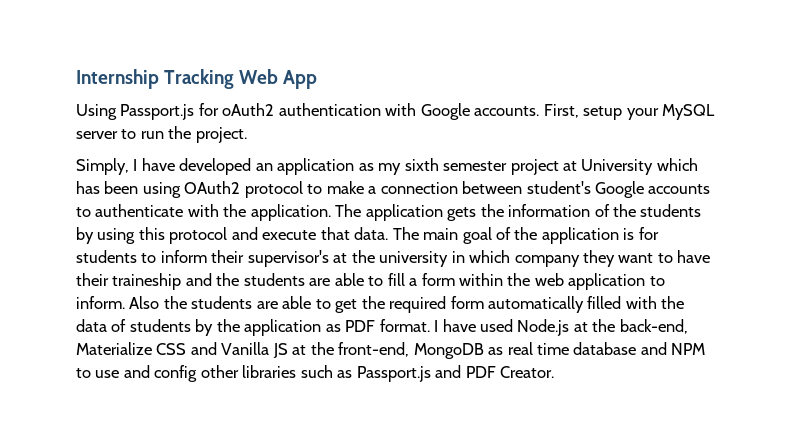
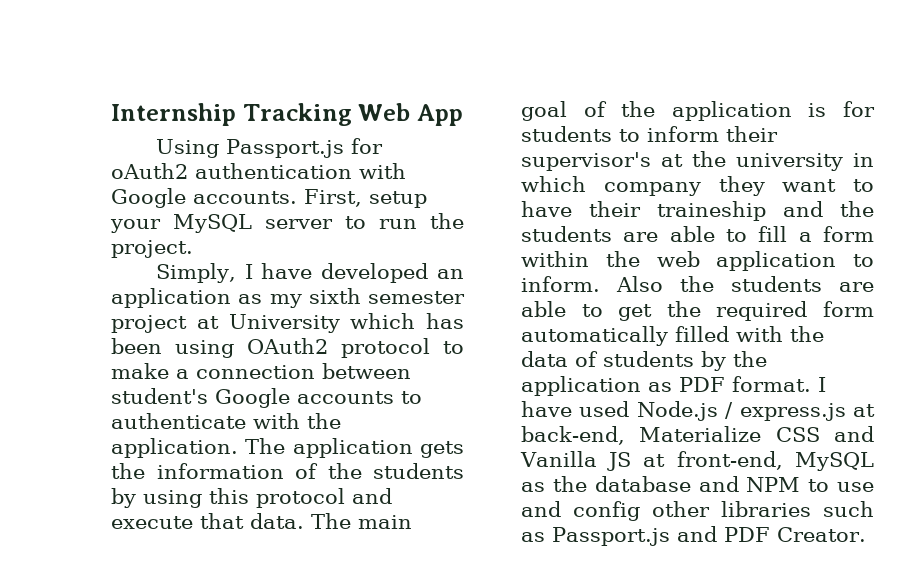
- I have used Node.js at the back-end, Materialize CSS and Vanilla JS at the front-end, MongoDB as real time database and NPM to use and config other libraries such as Passport.js and PDF Creator.
+ I have used Node.js / express.js at back-end, Materialize CSS and Vanilla JS at front-end, MySQL as the database and NPM to use and config other libraries such as Passport.js and PDF Creator.

